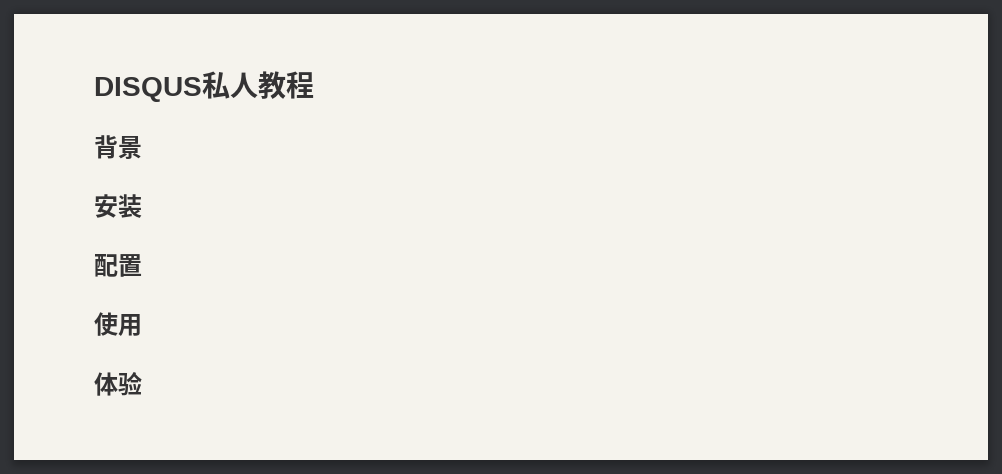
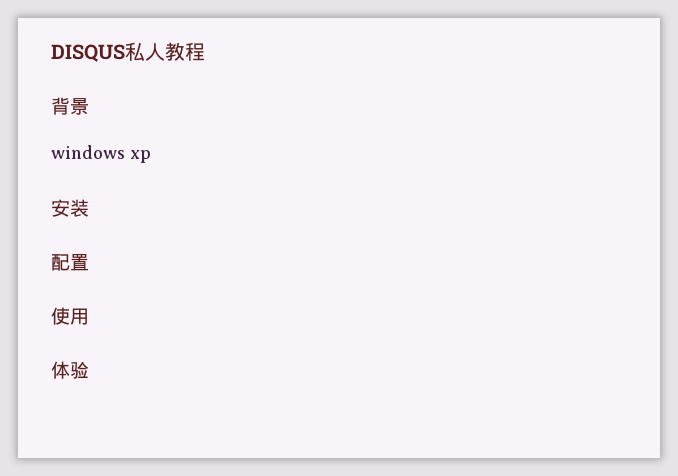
+ windows xp

